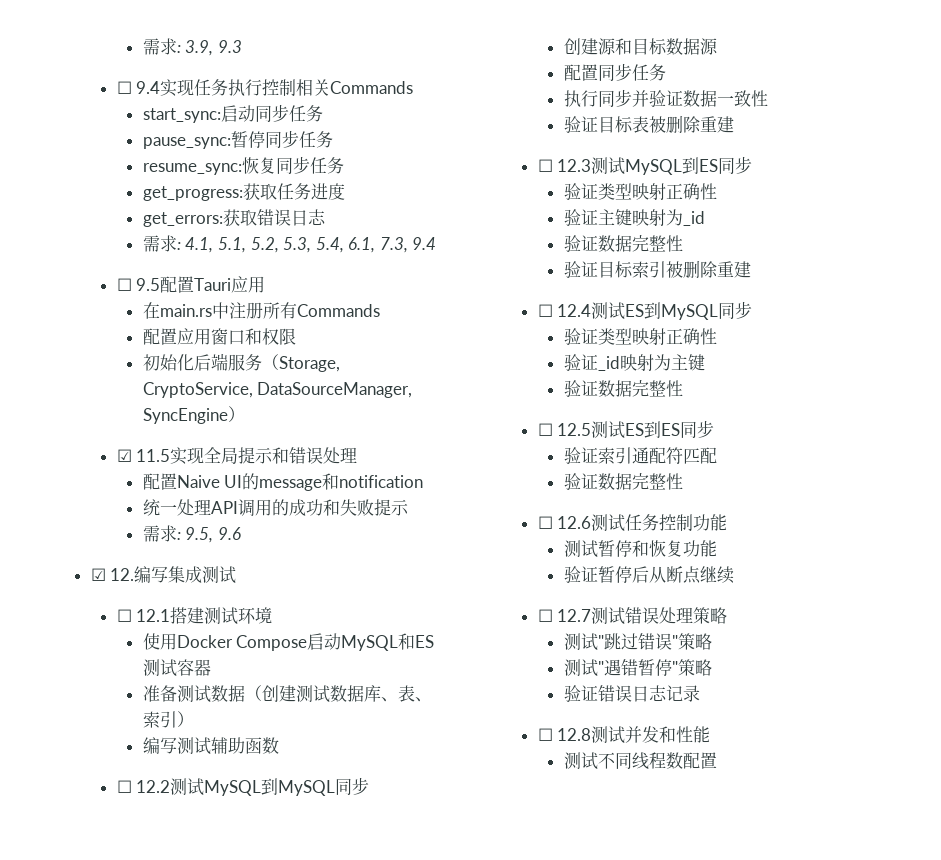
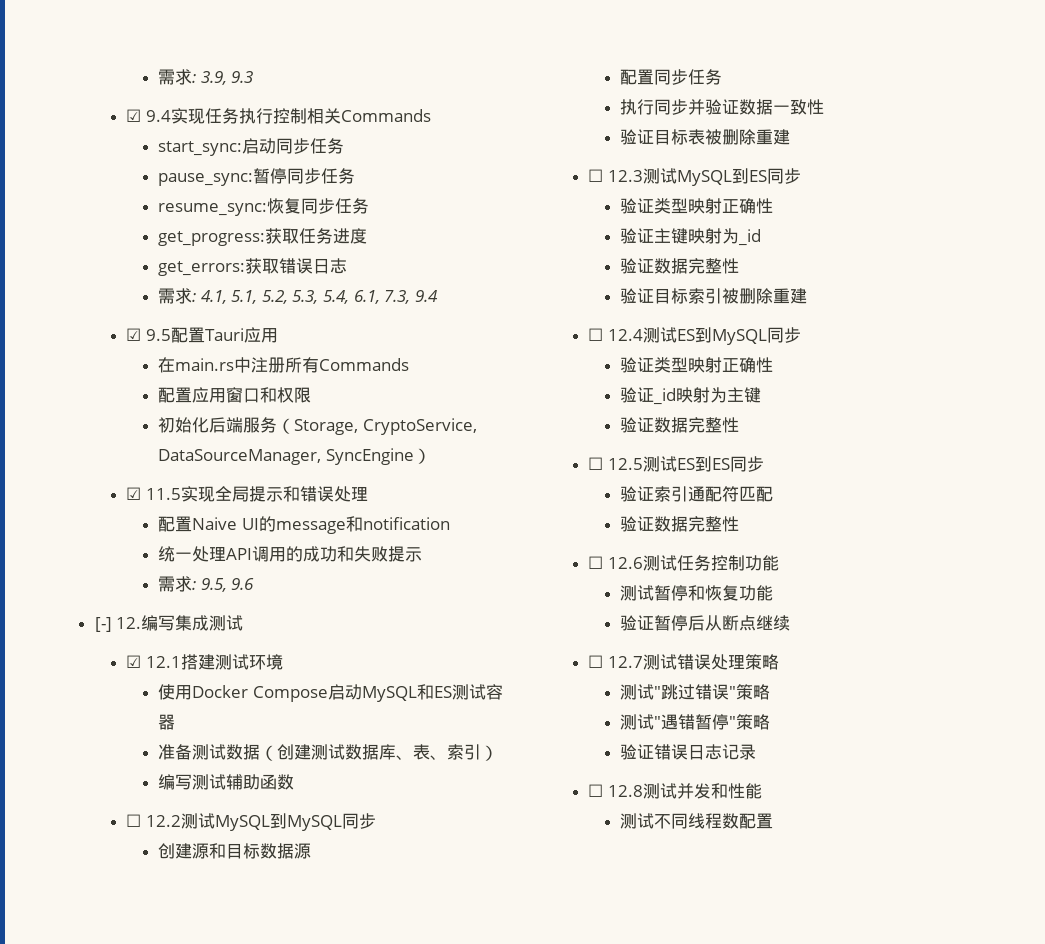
- ☐ 9.4实现任务执行控制相关Commands
+ ☑ 9.4实现任务执行控制相关Commands
- ☐ 9.5配置Tauri应用
+ ☑ 9.5配置Tauri应用
- ☑ 12.编写集成测试
+ [-] 12.编写集成测试
- ☐ 12.1搭建测试环境
+ ☑ 12.1搭建测试环境

